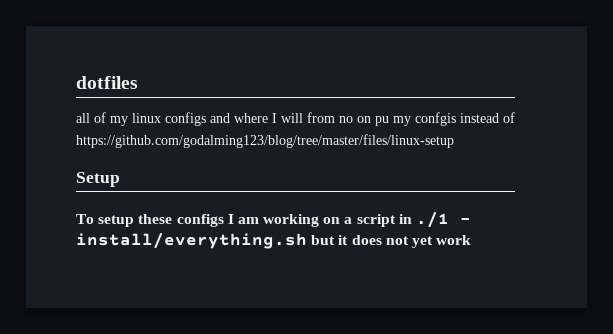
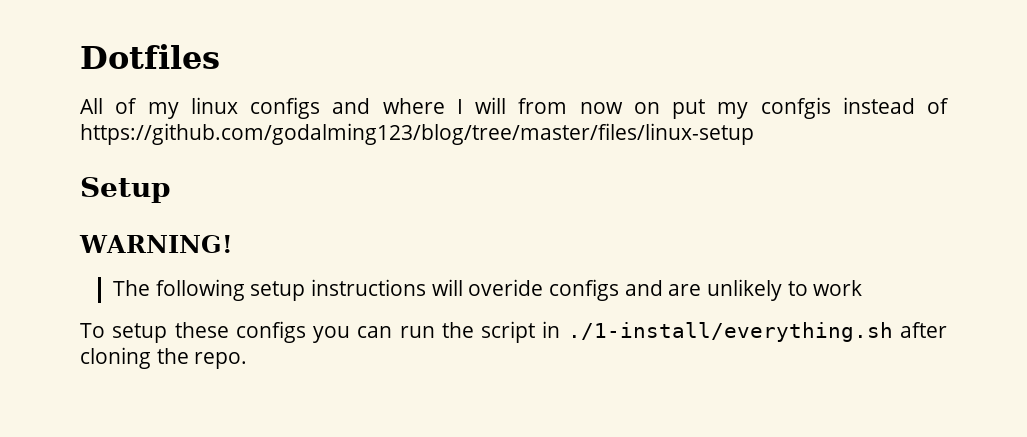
- dotfiles
- all of my linux configs and where I will from no on pu my confgis instead of https://github.com/godalming123/blog/tree/master/files/linux-setup
+ Dotfiles
+ All of my linux configs and where I will from now on put my confgis instead of https://github.com/godalming123/blog/tree/master/files/linux-setup
- To setup these configs I am working on a script in ./1 - install/everything.sh but it does not yet work
+ WARNING!
+ The following setup instructions will overide configs and are unlikely to work
+ To setup these configs you can run the script in ./1-install/everything.sh after cloning the repo.

